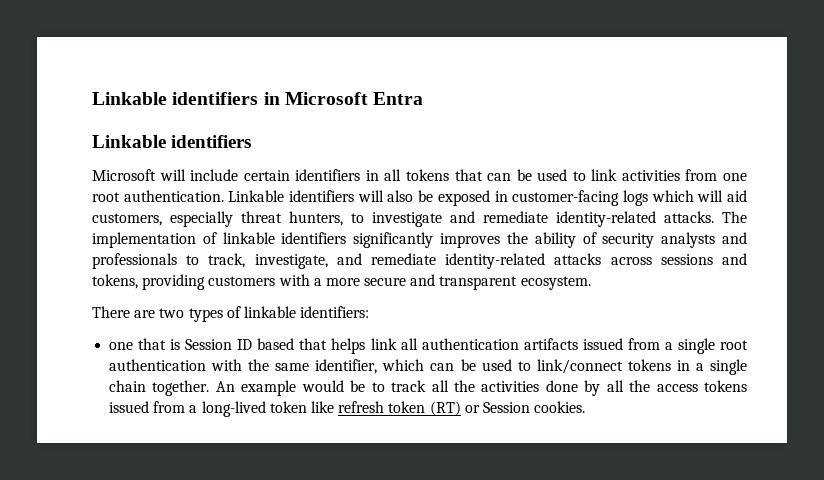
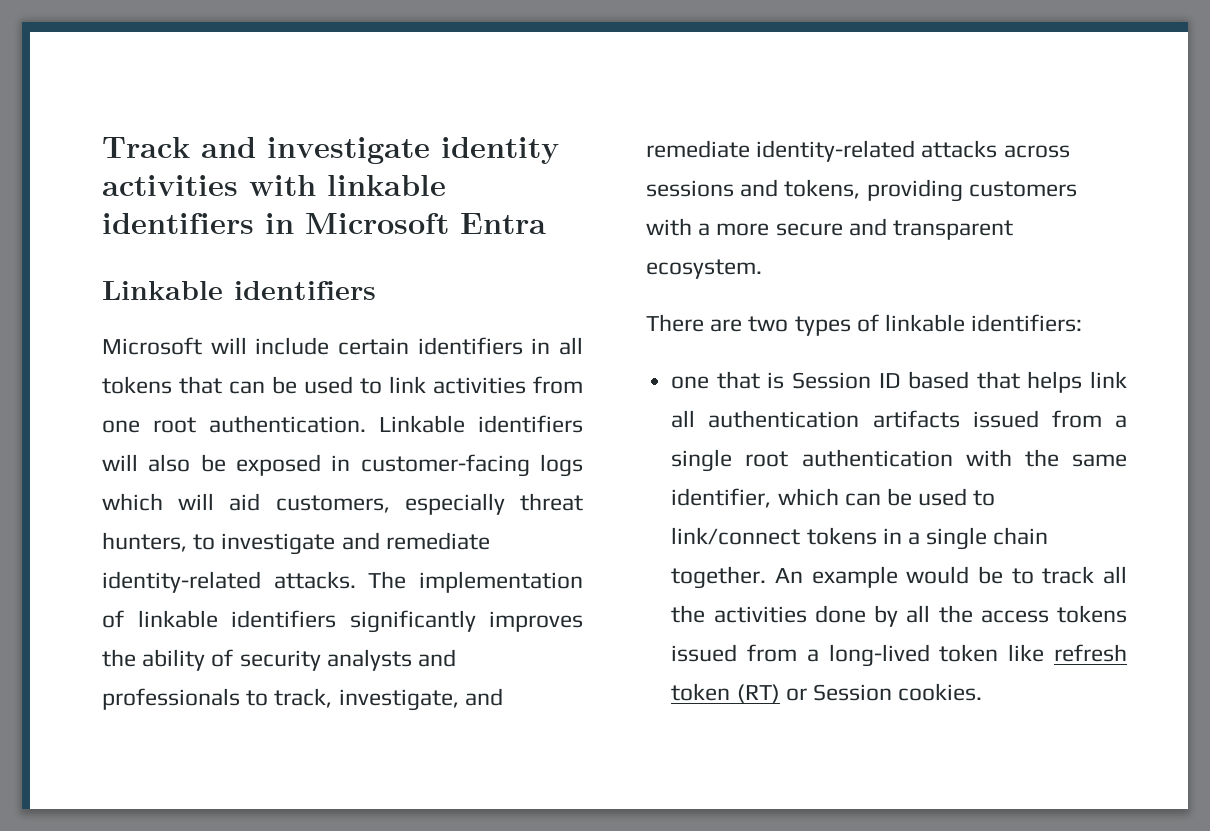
- Linkable identifiers in Microsoft Entra
+ Track and investigate identity activities with linkable identifiers in Microsoft Entra

